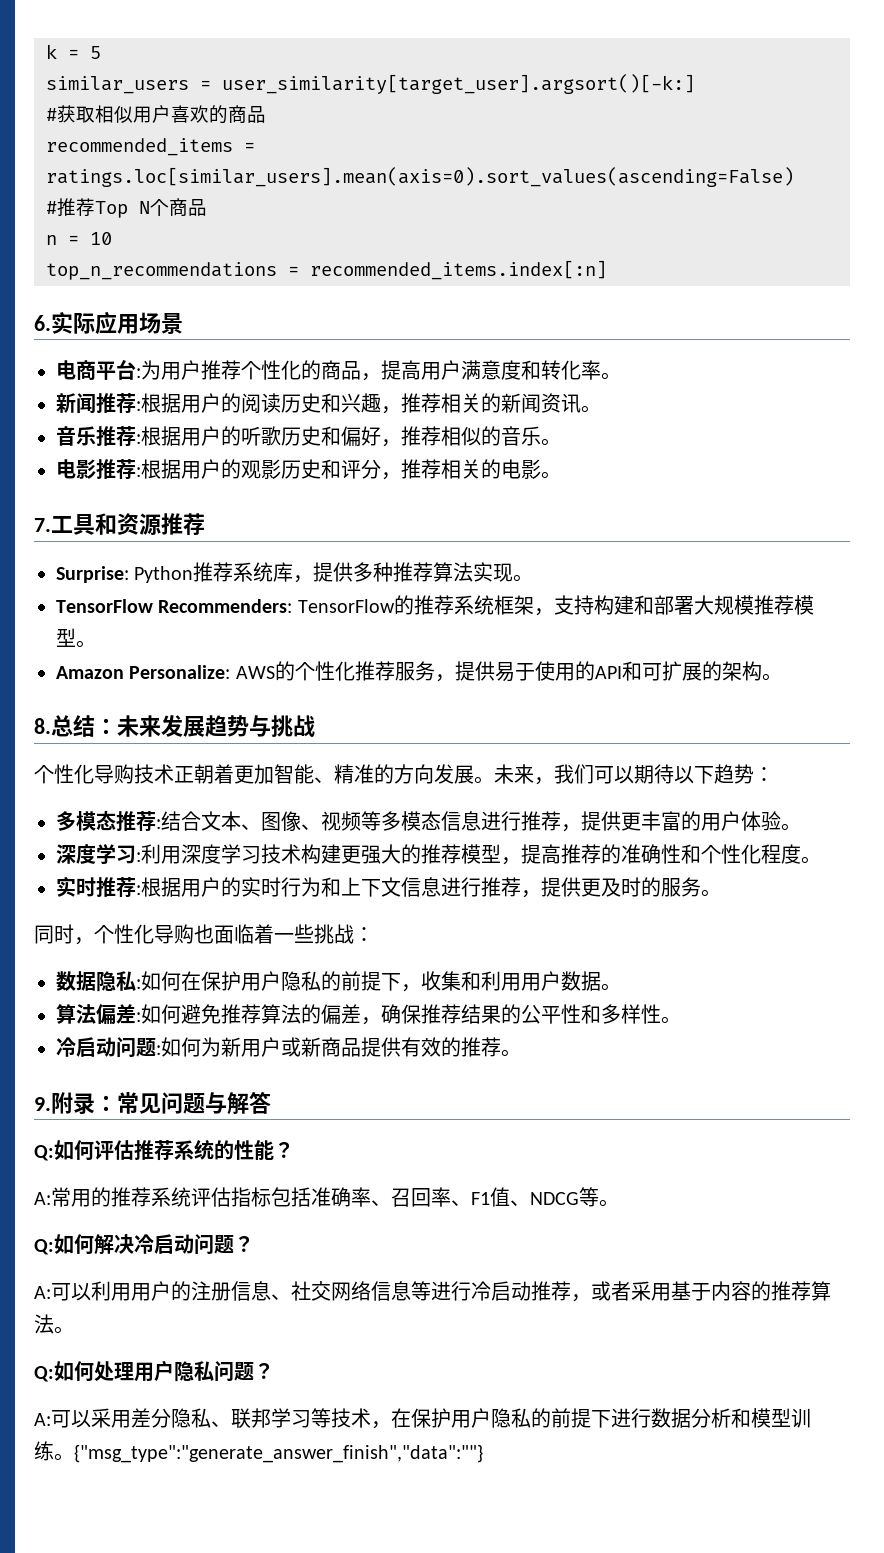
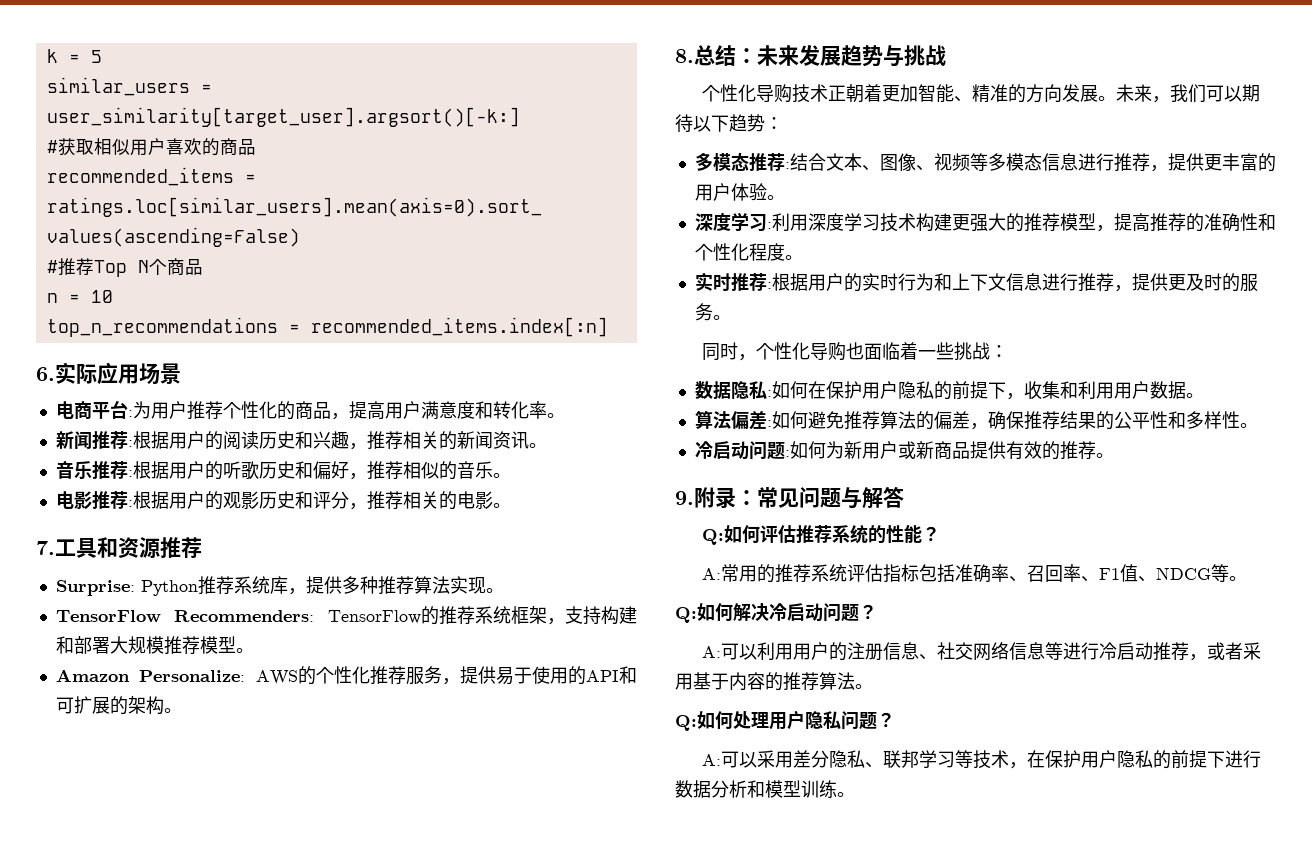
- {"msg_type":"generate_answer_finish","data":""}

